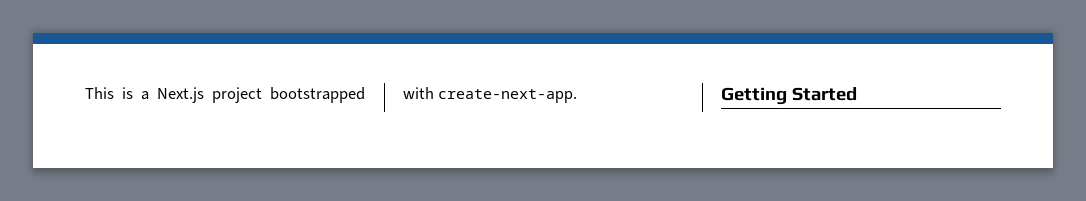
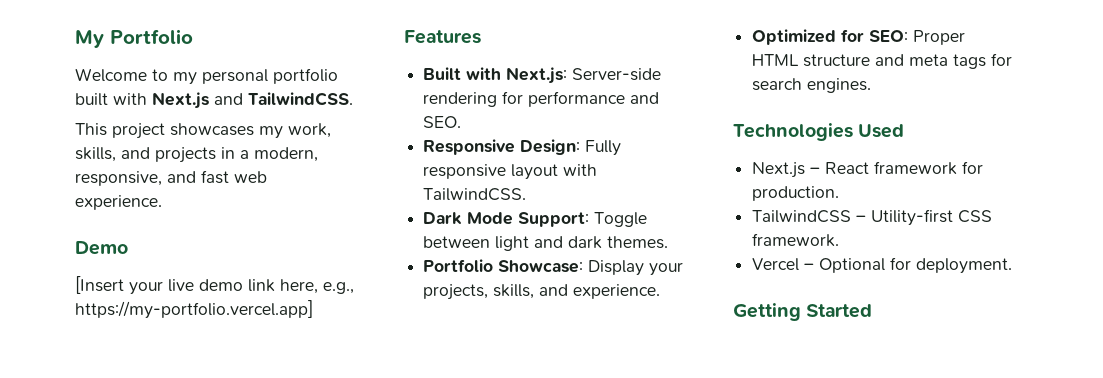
- This is a Next.js project bootstrapped with create-next-app.
+ My Portfolio
+ Welcome to my personal portfolio built with Next.js and TailwindCSS.
+ This project showcases my work, skills, and projects in a modern, responsive, and fast web experience.
+ Demo
+ [Insert your live demo link here, e.g., https://my-portfolio.vercel.app]
+ Features
+ Built with Next.js: Server-side rendering for performance and SEO.
+ Responsive Design: Fully responsive layout with TailwindCSS.
+ Dark Mode Support: Toggle between light and dark themes.
+ Portfolio Showcase: Display your projects, skills, and experience.
+ Optimized for SEO: Proper HTML structure and meta tags for search engines.
+ Technologies Used
+ Next.js – React framework for production.
+ TailwindCSS – Utility-first CSS framework.
+ Vercel – Optional for deployment.

